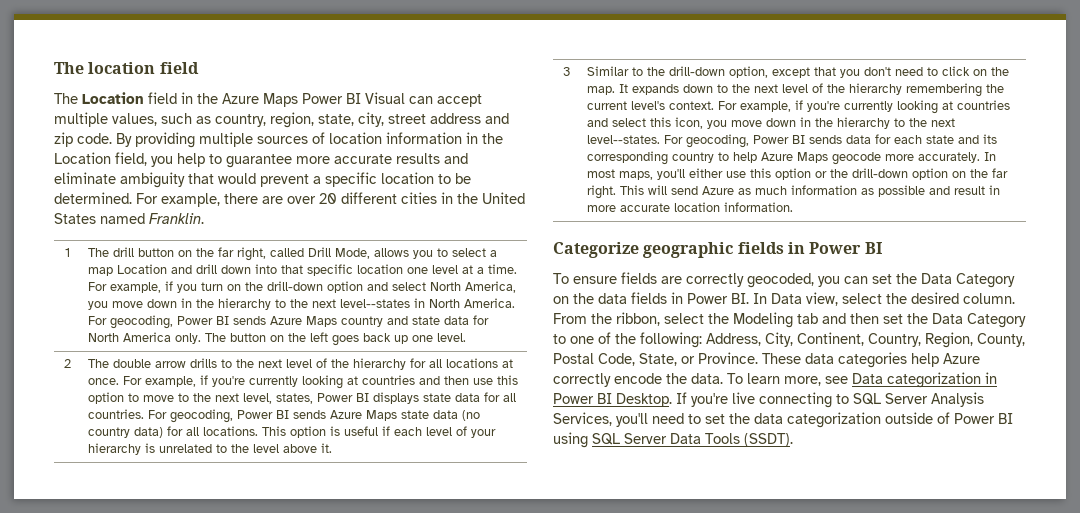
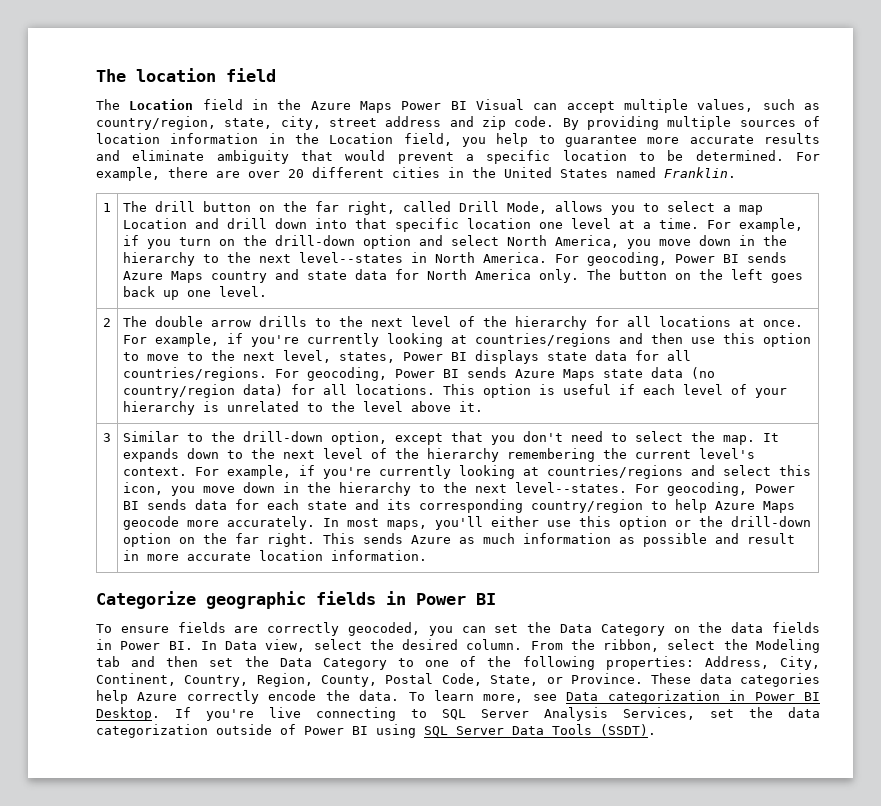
- The Location field in the Azure Maps Power BI Visual can accept multiple values, such as country, region, state, city, street address and zip code.
+ The Location field in the Azure Maps Power BI Visual can accept multiple values, such as country/region, state, city, street address and zip code.
- For example, if you're currently looking at countries and then use this option to move to the next level, states, Power BI displays state data for all countries.
+ For example, if you're currently looking at countries/regions and then use this option to move to the next level, states, Power BI displays state data for all countries/regions.
- For geocoding, Power BI sends Azure Maps state data (no country data) for all locations.
+ For geocoding, Power BI sends Azure Maps state data (no country/region data) for all locations.
- Similar to the drill-down option, except that you don't need to click on the map.
+ Similar to the drill-down option, except that you don't need to select the map.
- For example, if you're currently looking at countries and select this icon, you move down in the hierarchy to the next level--states.
+ For example, if you're currently looking at countries/regions and select this icon, you move down in the hierarchy to the next level--states.
- For geocoding, Power BI sends data for each state and its corresponding country to help Azure Maps geocode more accurately.
+ For geocoding, Power BI sends data for each state and its corresponding country/region to help Azure Maps geocode more accurately.
- This will send Azure as much information as possible and result in more accurate location information.
+ This sends Azure as much information as possible and result in more accurate location information.
- From the ribbon, select the Modeling tab and then set the Data Category to one of the following: Address, City, Continent, Country, Region, County, Postal Code, State, or Province.
+ From the ribbon, select the Modeling tab and then set the Data Category to one of the following properties: Address, City, Continent, Country, Region, County, Postal Code, State, or Province.
- If you're live connecting to SQL Server Analysis Services, you'll need to set the data categorization outside of Power BI using SQL Server Data Tools (SSDT).
+ If you're live connecting to SQL Server Analysis Services, set the data categorization outside of Power BI using SQL Server Data Tools (SSDT).

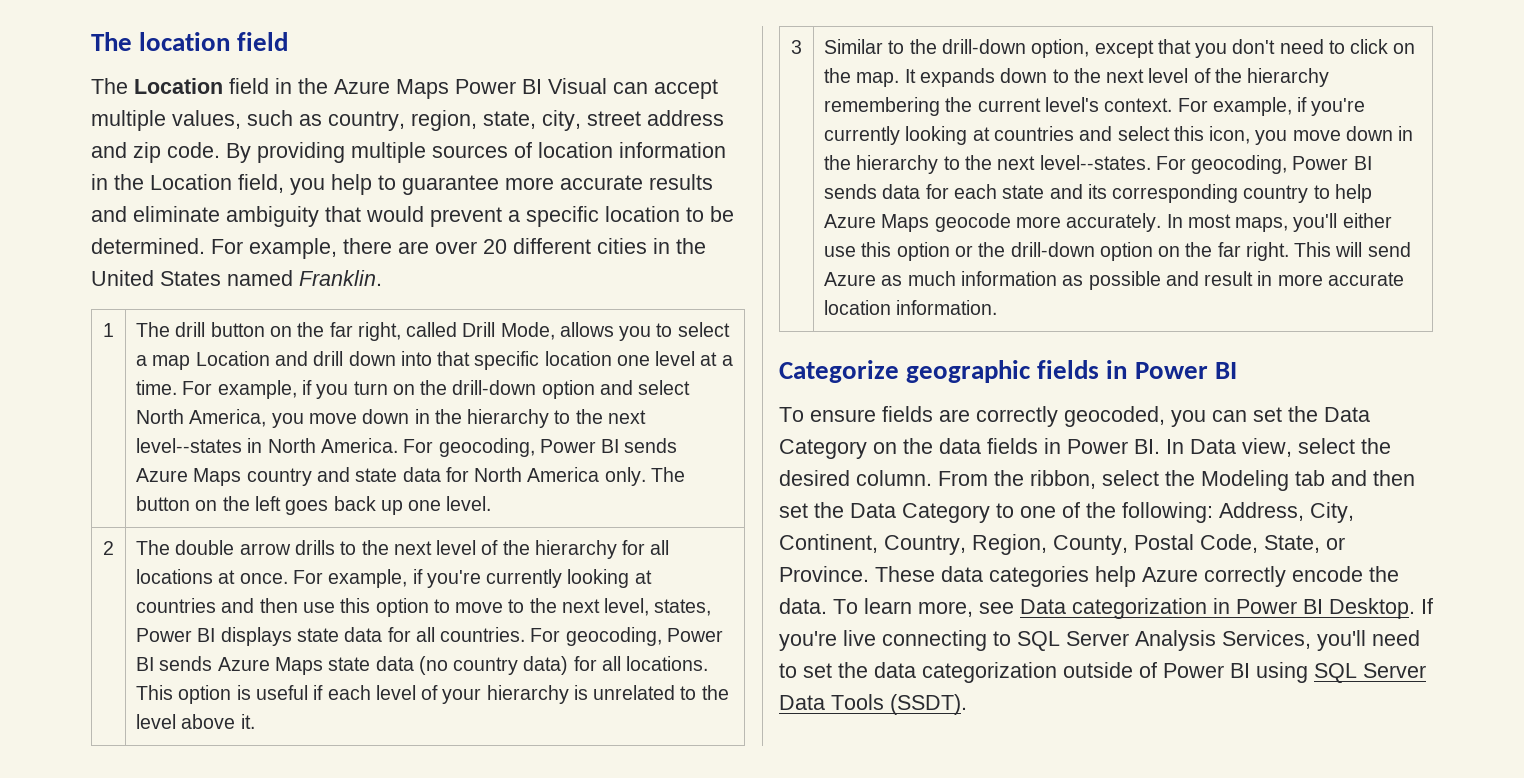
- The Location field in the Azure Maps Power BI Visual can accept multiple values, such as country/region, state, city, street address and zip code.
+ The Location field in the Azure Maps Power BI Visual can accept multiple values, such as country, region, state, city, street address and zip code.
- For example, if you're currently looking at countries/regions and then use this option to move to the next level, states, Power BI displays state data for all countries/regions.
+ For example, if you're currently looking at countries and then use this option to move to the next level, states, Power BI displays state data for all countries.
- For geocoding, Power BI sends Azure Maps state data (no country/region data) for all locations.
+ For geocoding, Power BI sends Azure Maps state data (no country data) for all locations.
- Similar to the drill-down option, except that you don't need to select the map.
+ Similar to the drill-down option, except that you don't need to click on the map.
- For example, if you're currently looking at countries/regions and select this icon, you move down in the hierarchy to the next level--states.
+ For example, if you're currently looking at countries and select this icon, you move down in the hierarchy to the next level--states.
- For geocoding, Power BI sends data for each state and its corresponding country/region to help Azure Maps geocode more accurately.
+ For geocoding, Power BI sends data for each state and its corresponding country to help Azure Maps geocode more accurately.
- This sends Azure as much information as possible and result in more accurate location information.
+ This will send Azure as much information as possible and result in more accurate location information.
- From the ribbon, select the Modeling tab and then set the Data Category to one of the following properties: Address, City, Continent, Country, Region, County, Postal Code, State, or Province.
+ From the ribbon, select the Modeling tab and then set the Data Category to one of the following: Address, City, Continent, Country, Region, County, Postal Code, State, or Province.
- If you're live connecting to SQL Server Analysis Services, set the data categorization outside of Power BI using SQL Server Data Tools (SSDT).
+ If you're live connecting to SQL Server Analysis Services, you'll need to set the data categorization outside of Power BI using SQL Server Data Tools (SSDT).

